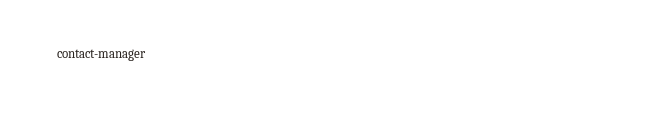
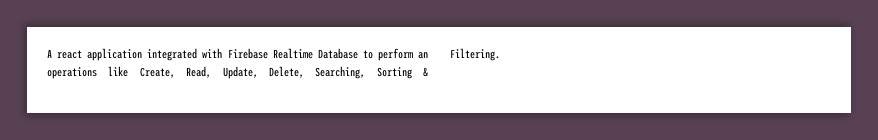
- contact-manager
+ A react application integrated with Firebase Realtime Database to perform an operations like Create, Read, Update, Delete, Searching, Sorting & Filtering.

